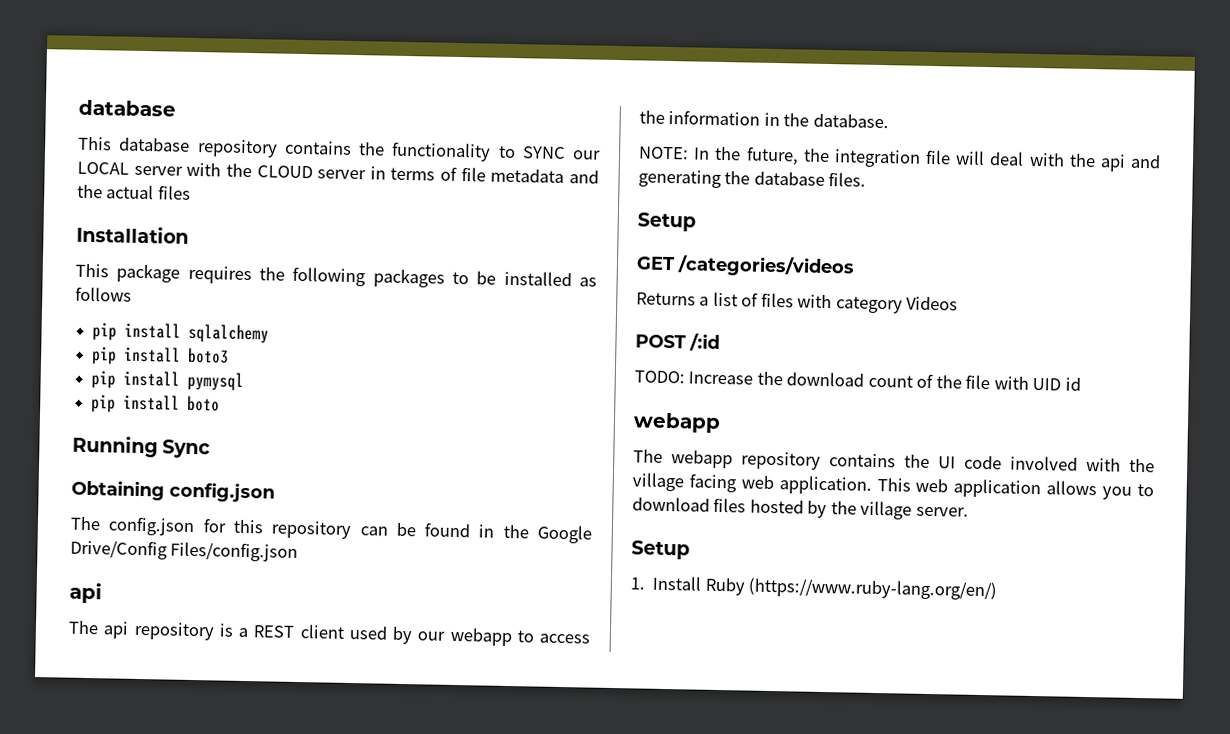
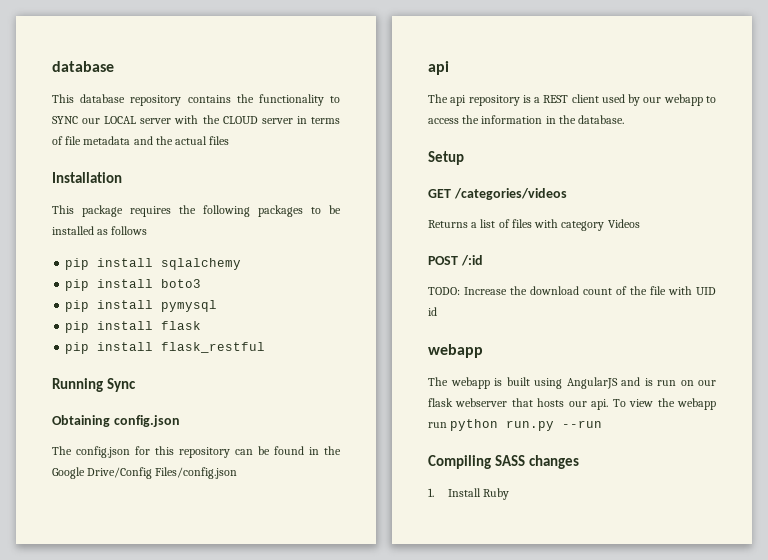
- pip install boto
+ pip install flask
+ pip install flask_restful
- NOTE: In the future, the integration file will deal with the api and generating the database files.
- The webapp repository contains the UI code involved with the village facing web application. This web application allows you to download files hosted by the village server.
- Setup
+ The webapp is built using AngularJS and is run on our flask webserver that hosts our api. To view the webapp run python run.py --run
+ Compiling SASS changes
- 1. Install Ruby (https://www.ruby-lang.org/en/)
+ 1. Install Ruby

